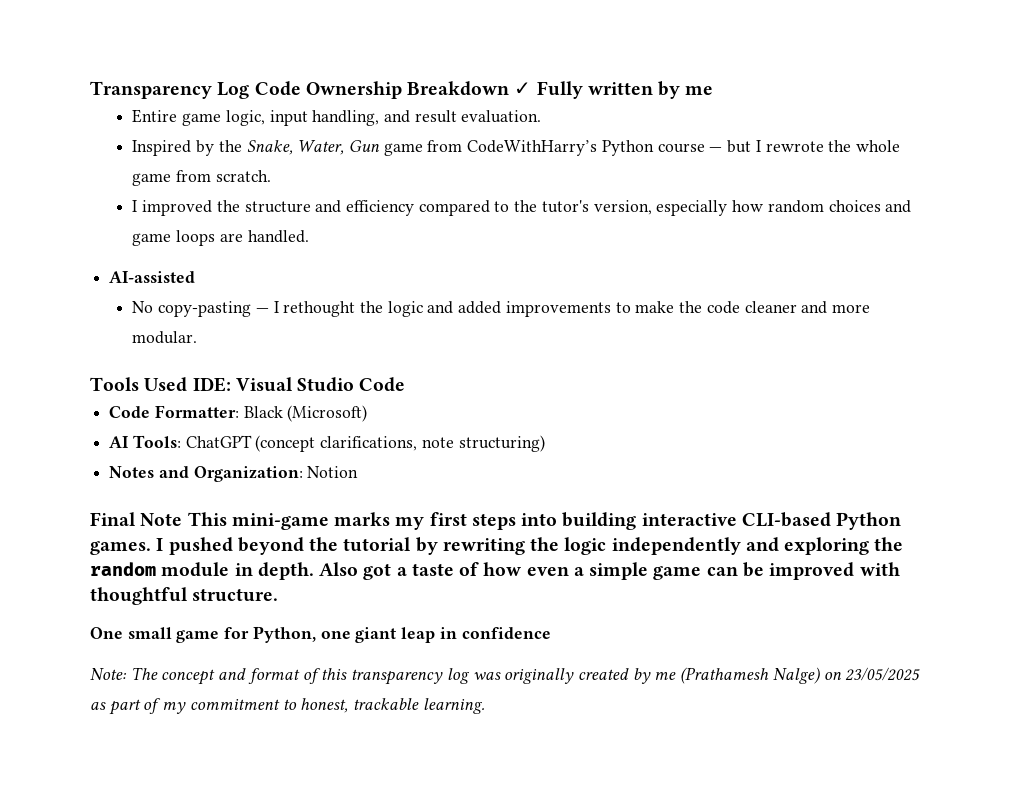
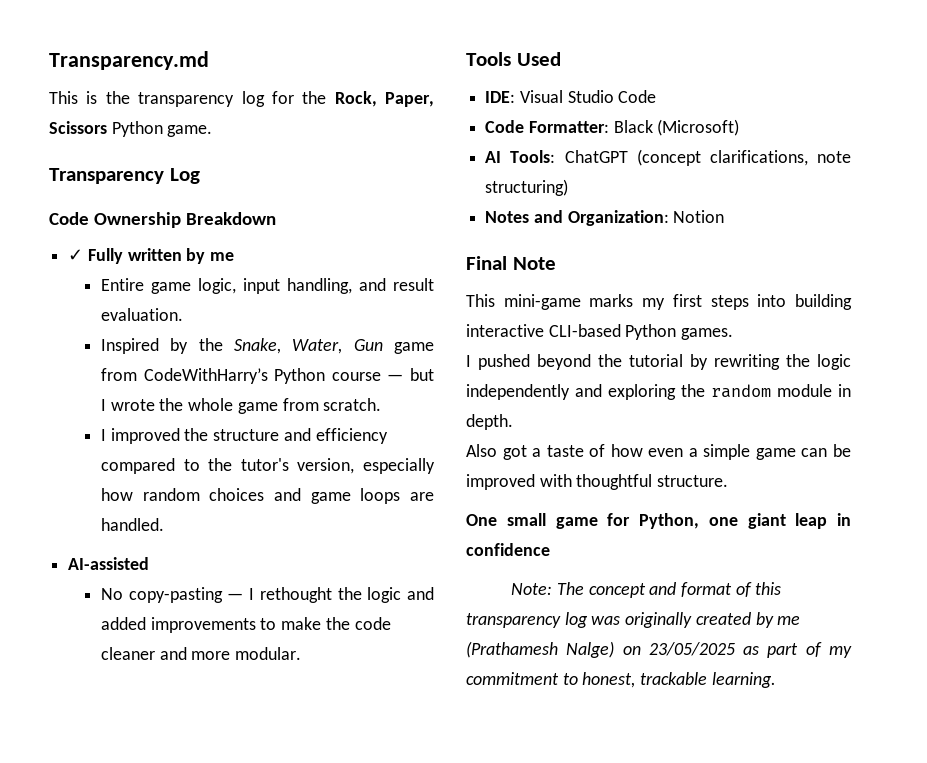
+ Transparency.md
+ This is the transparency log for the Rock, Paper, Scissors Python game.
- Transparency Log Code Ownership Breakdown ✓ Fully written by me
+ Transparency Log
+ Code Ownership Breakdown
+ ✓ Fully written by me
- Inspired by the Snake, Water, Gun game from CodeWithHarry’s Python course — but I rewrote the whole game from scratch.
+ Inspired by the Snake, Water, Gun game from CodeWithHarry’s Python course — but I wrote the whole game from scratch.
- Tools Used IDE: Visual Studio Code
+ Tools Used
+ IDE: Visual Studio Code
- Final Note This mini-game marks my first steps into building interactive CLI-based Python games. I pushed beyond the tutorial by rewriting the logic independently and exploring the random module in depth. Also got a taste of how even a simple game can be improved with thoughtful structure.
+ Final Note
+ This mini-game marks my first steps into building interactive CLI-based Python games.
+ I pushed beyond the tutorial by rewriting the logic independently and exploring the random module in depth.
+ Also got a taste of how even a simple game can be improved with thoughtful structure.

